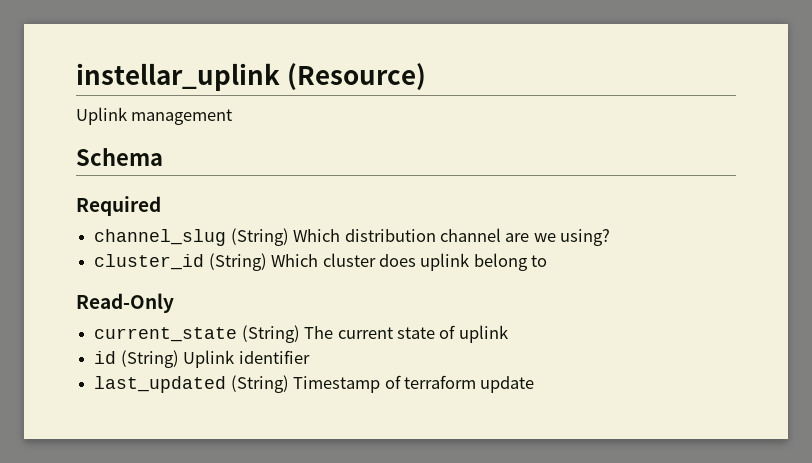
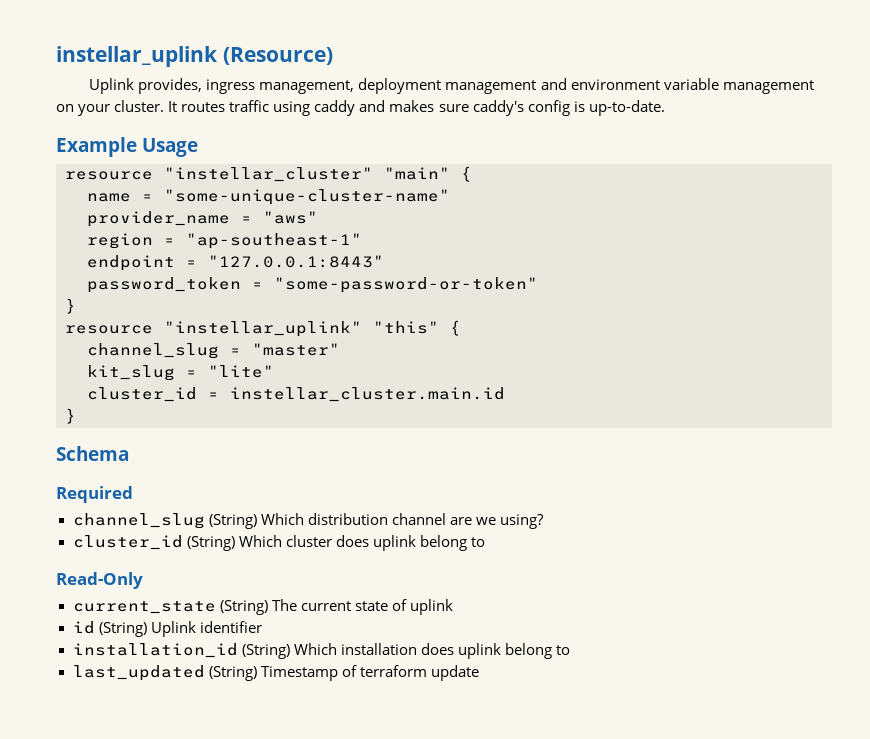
- Uplink management
+ Uplink provides, ingress management, deployment management and environment variable management on your cluster. It routes traffic using caddy and makes sure caddy's config is up-to-date.
+ Example Usage
+ resource "instellar_cluster" "main" {
+ name = "some-unique-cluster-name"
+ provider_name = "aws"
+ region = "ap-southeast-1"
+ endpoint = "127.0.0.1:8443"
+ password_token = "some-password-or-token"
+ }
+ resource "instellar_uplink" "this" {
+ channel_slug = "master"
+ kit_slug = "lite"
+ cluster_id = instellar_cluster.main.id
+ }
+ installation_id (String) Which installation does uplink belong to

